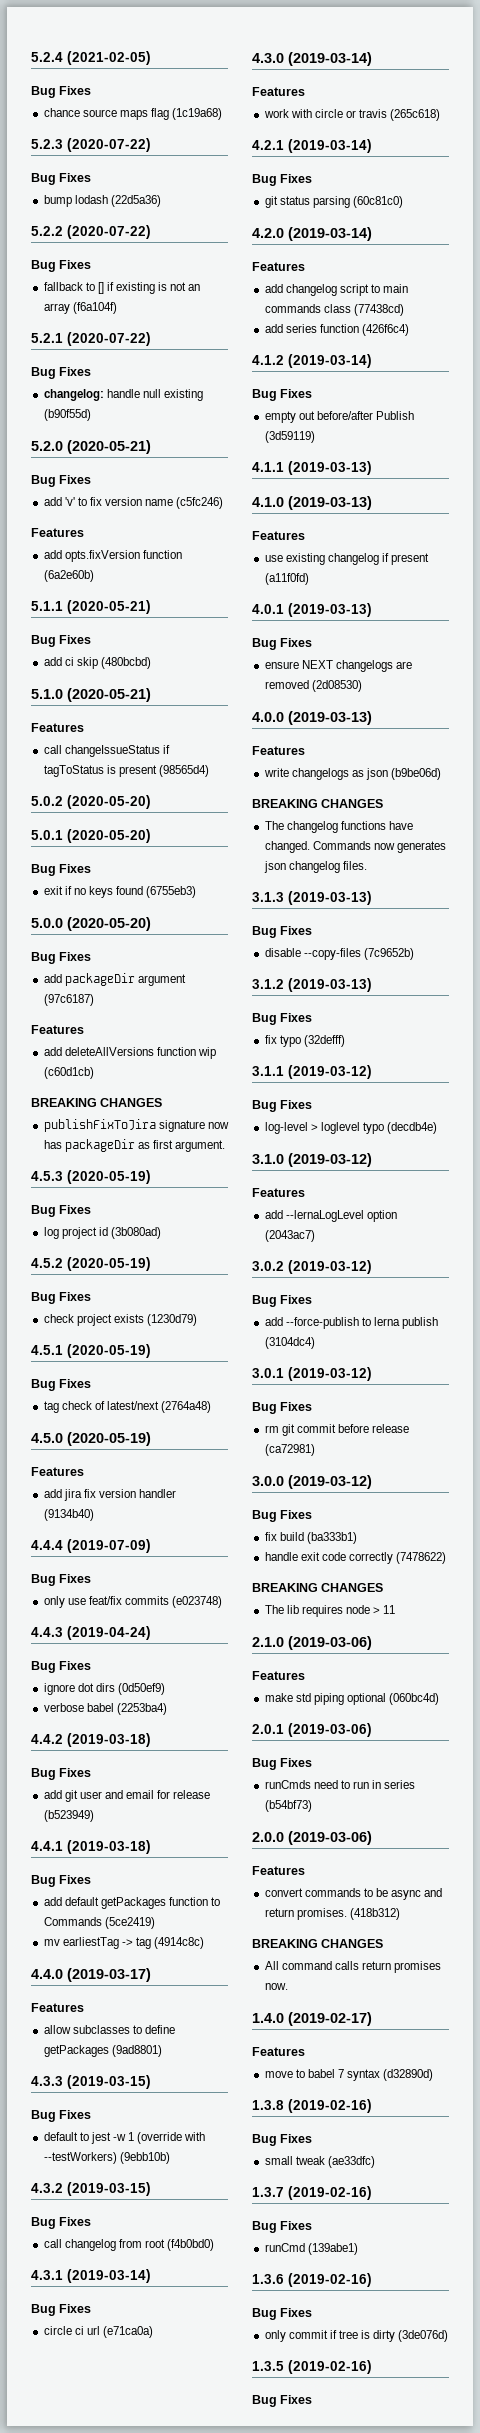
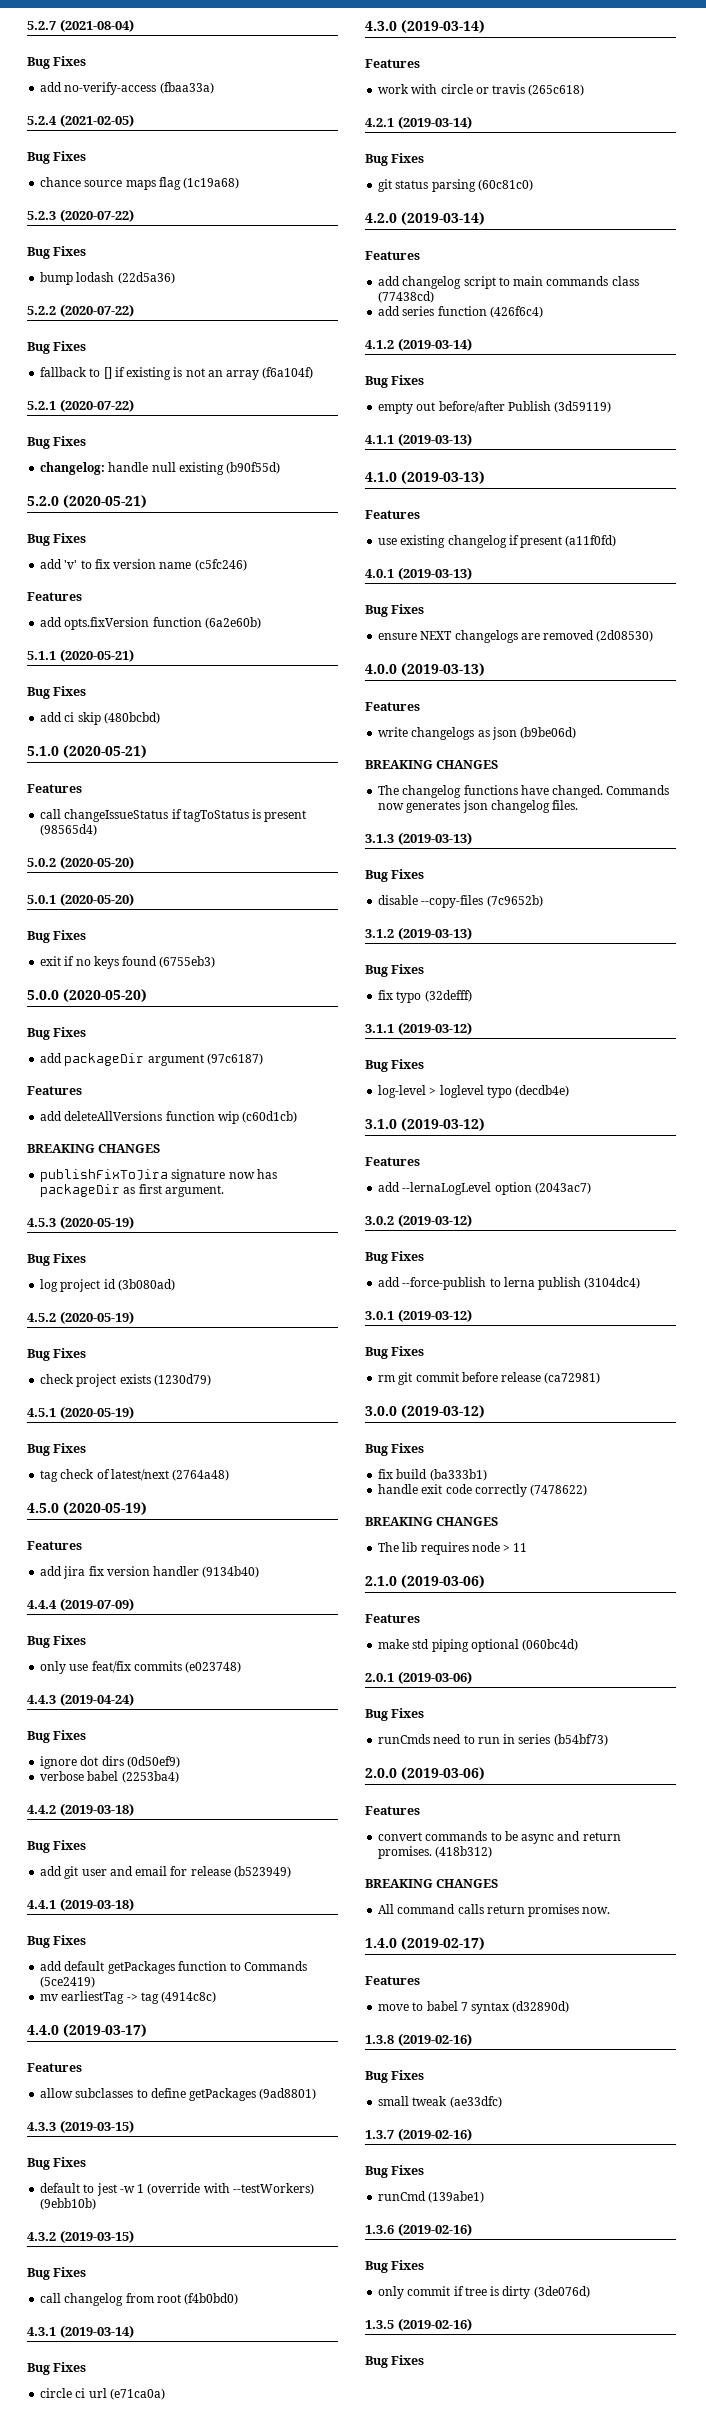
+ 5.2.7 (2021-08-04)
+ Bug Fixes
+ add no-verify-access (fbaa33a)

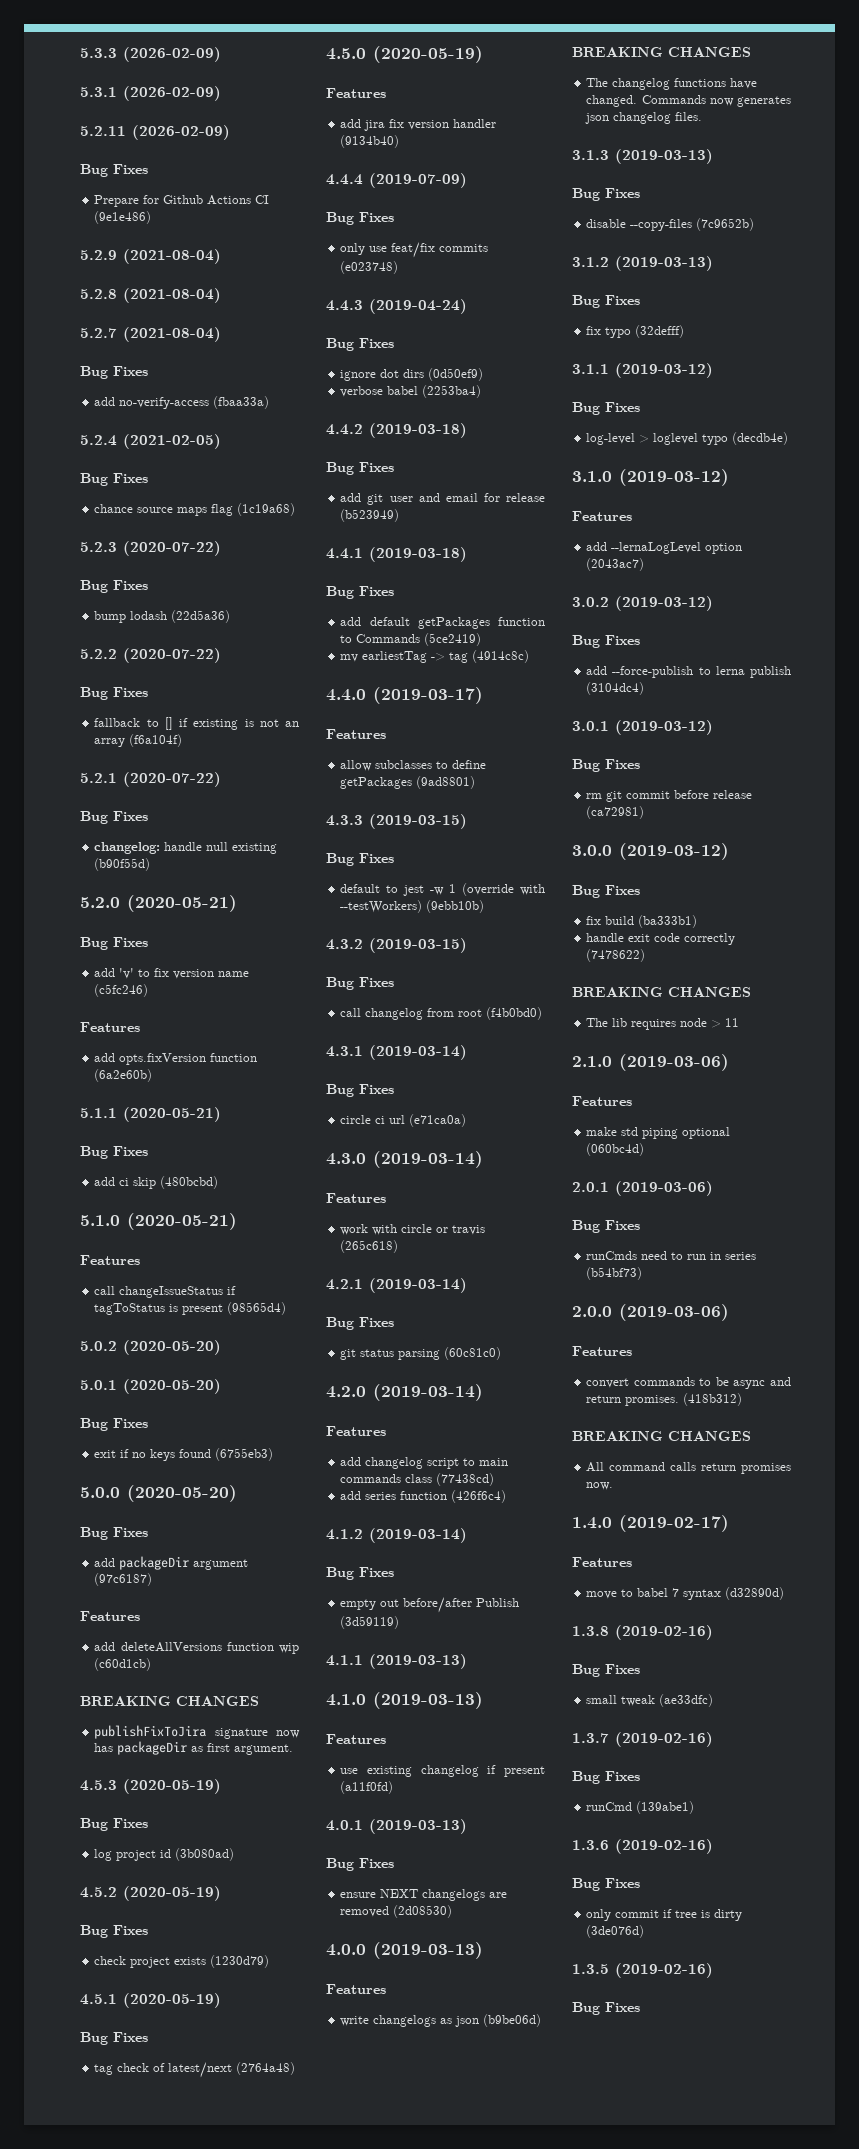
+ 5.3.3 (2026-02-09)
+ 5.3.1 (2026-02-09)
+ 5.2.11 (2026-02-09)
+ Bug Fixes
+ Prepare for Github Actions CI (9e1e486)
+ 5.2.9 (2021-08-04)
+ 5.2.8 (2021-08-04)

